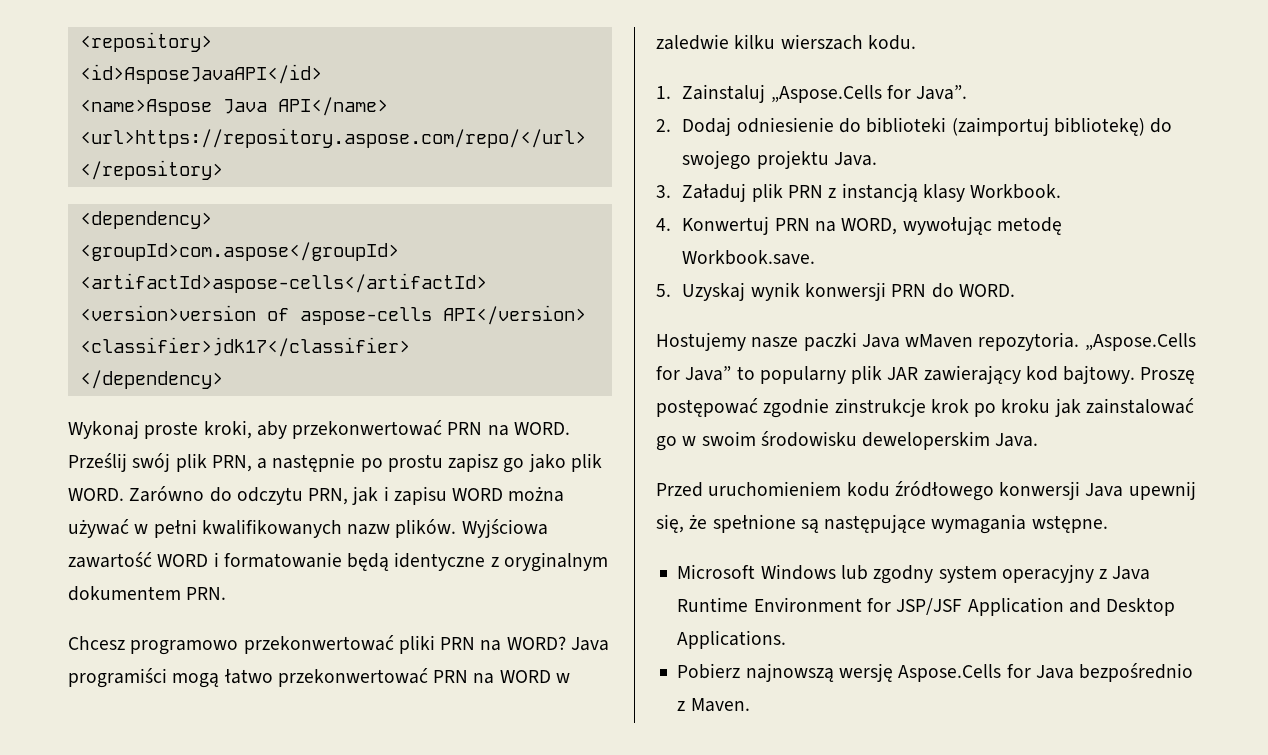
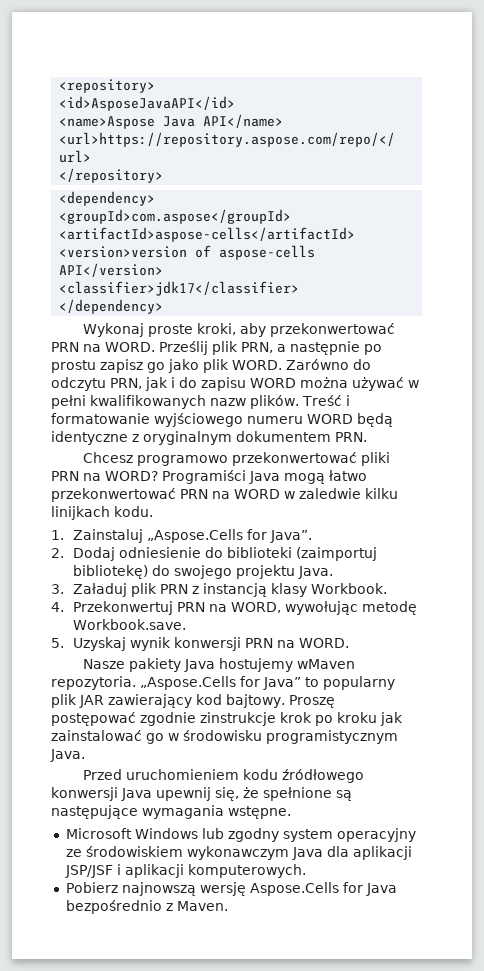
- Prześlij swój plik PRN, a następnie po prostu zapisz go jako plik WORD.
+ Prześlij plik PRN, a następnie po prostu zapisz go jako plik WORD.
- Zarówno do odczytu PRN, jak i zapisu WORD można używać w pełni kwalifikowanych nazw plików.
+ Zarówno do odczytu PRN, jak i do zapisu WORD można używać w pełni kwalifikowanych nazw plików.
- Wyjściowa zawartość WORD i formatowanie będą identyczne z oryginalnym dokumentem PRN.
+ Treść i formatowanie wyjściowego numeru WORD będą identyczne z oryginalnym dokumentem PRN.
- Java programiści mogą łatwo przekonwertować PRN na WORD w zaledwie kilku wierszach kodu.
+ Programiści Java mogą łatwo przekonwertować PRN na WORD w zaledwie kilku linijkach kodu.
- 4. Konwertuj PRN na WORD, wywołując metodę Workbook.save.
+ 4. Przekonwertuj PRN na WORD, wywołując metodę Workbook.save.
- 5. Uzyskaj wynik konwersji PRN do WORD.
+ 5. Uzyskaj wynik konwersji PRN na WORD.
- Hostujemy nasze paczki Java wMaven repozytoria.
+ Nasze pakiety Java hostujemy wMaven repozytoria.
- Proszę postępować zgodnie zinstrukcje krok po kroku jak zainstalować go w swoim środowisku deweloperskim Java.
+ Proszę postępować zgodnie zinstrukcje krok po kroku jak zainstalować go w środowisku programistycznym Java.
- Microsoft Windows lub zgodny system operacyjny z Java Runtime Environment for JSP/JSF Application and Desktop Applications.
+ Microsoft Windows lub zgodny system operacyjny ze środowiskiem wykonawczym Java dla aplikacji JSP/JSF i aplikacji komputerowych.

